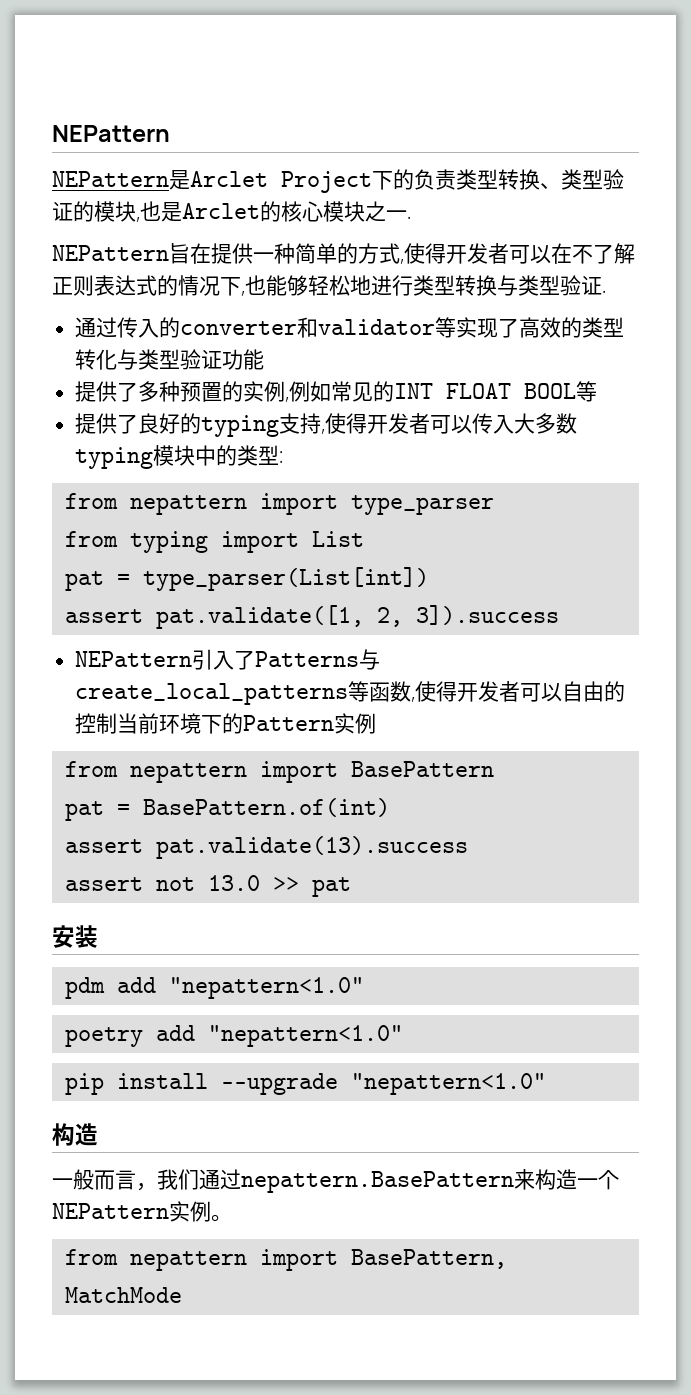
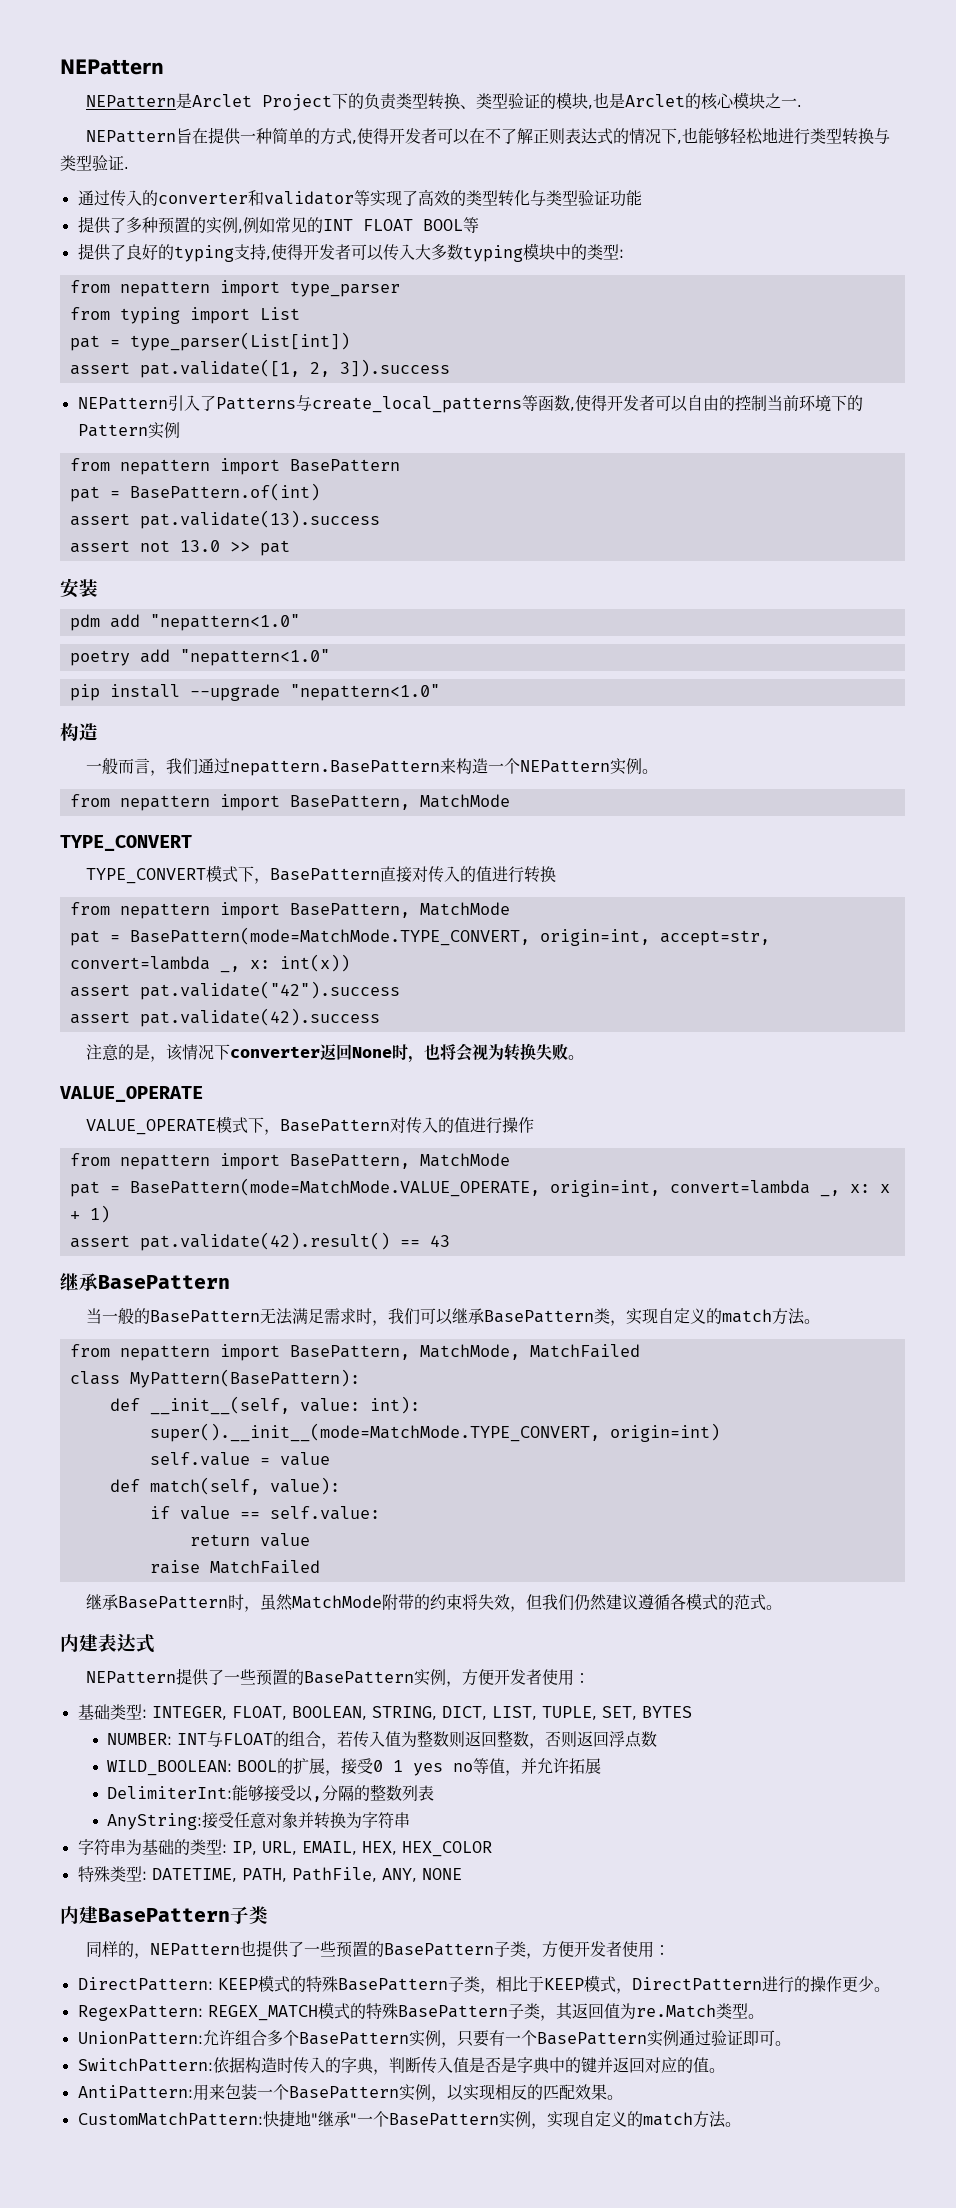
  一般而言，我们通过nepattern.BasePattern来构造一个NEPattern实例。
  from nepattern import BasePattern, MatchMode
+ TYPE_CONVERT
+ TYPE_CONVERT模式下，BasePattern直接对传入的值进行转换
+ from nepattern import BasePattern, MatchMode
+ pat = BasePattern(mode=MatchMode.TYPE_CONVERT, origin=int, accept=str, convert=lambda _, x: int(x))
+ assert pat.validate("42").success
+ assert pat.validate(42).success
+ 注意的是，该情况下converter返回None时，也将会视为转换失败。
+ VALUE_OPERATE
+ VALUE_OPERATE模式下，BasePattern对传入的值进行操作
+ from nepattern import BasePattern, MatchMode
+ pat = BasePattern(mode=MatchMode.VALUE_OPERATE, origin=int, convert=lambda _, x: x + 1)
+ assert pat.validate(42).result() == 43
+ 继承BasePattern
+ 当一般的BasePattern无法满足需求时，我们可以继承BasePattern类，实现自定义的match方法。
+ from nepattern import BasePattern, MatchMode, MatchFailed
+ class MyPattern(BasePattern):
+ def __init__(self, value: int):
+ super().__init__(mode=MatchMode.TYPE_CONVERT, origin=int)
+ self.value = value
+ def match(self, value):
+ if value == self.value:
+ return value
+ raise MatchFailed
+ 继承BasePattern时，虽然MatchMode附带的约束将失效，但我们仍然建议遵循各模式的范式。
+ 内建表达式
+ NEPattern提供了一些预置的BasePattern实例，方便开发者使用：
+ 基础类型: INTEGER, FLOAT, BOOLEAN, STRING, DICT, LIST, TUPLE, SET, BYTES
+ NUMBER: INT与FLOAT的组合，若传入值为整数则返回整数，否则返回浮点数
+ WILD_BOOLEAN: BOOL的扩展，接受0 1 yes no等值，并允许拓展
+ DelimiterInt:能够接受以,分隔的整数列表
+ AnyString:接受任意对象并转换为字符串
+ 字符串为基础的类型: IP, URL, EMAIL, HEX, HEX_COLOR
+ 特殊类型: DATETIME, PATH, PathFile, ANY, NONE
+ 内建BasePattern子类
+ 同样的，NEPattern也提供了一些预置的BasePattern子类，方便开发者使用：
+ DirectPattern: KEEP模式的特殊BasePattern子类，相比于KEEP模式，DirectPattern进行的操作更少。
+ RegexPattern: REGEX_MATCH模式的特殊BasePattern子类，其返回值为re.Match类型。
+ UnionPattern:允许组合多个BasePattern实例，只要有一个BasePattern实例通过验证即可。
+ SwitchPattern:依据构造时传入的字典，判断传入值是否是字典中的键并返回对应的值。
+ AntiPattern:用来包装一个BasePattern实例，以实现相反的匹配效果。
+ CustomMatchPattern:快捷地"继承"一个BasePattern实例，实现自定义的match方法。

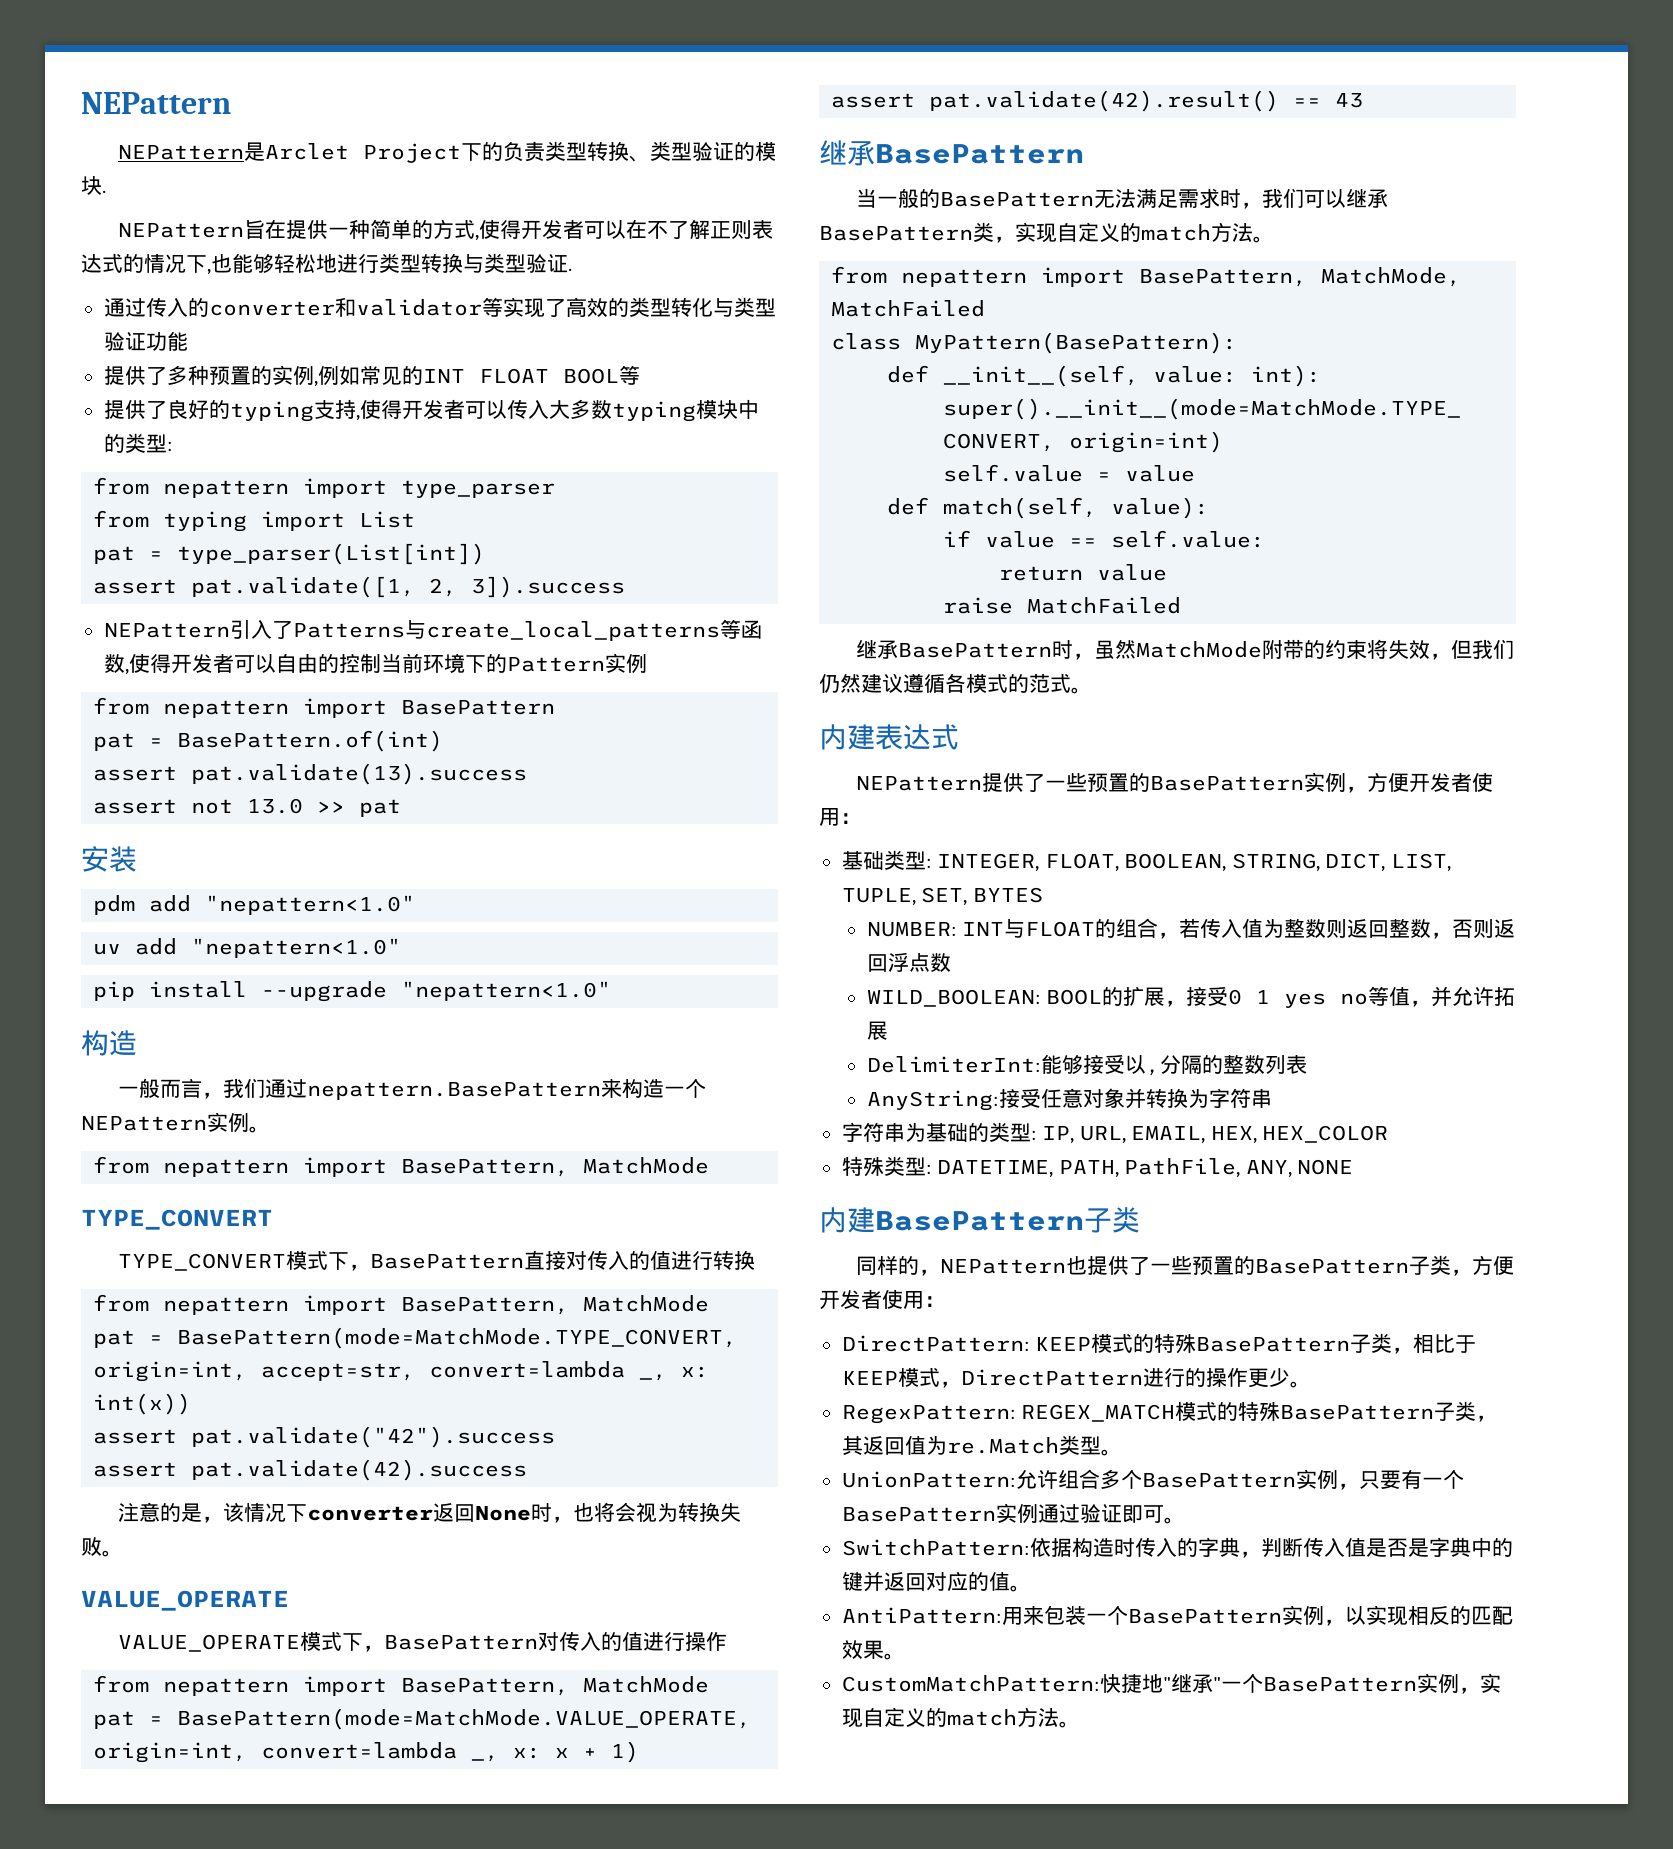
- NEPattern是Arclet Project下的负责类型转换、类型验证的模块,也是Arclet的核心模块之一.
+ NEPattern是Arclet Project下的负责类型转换、类型验证的模块.
- poetry add "nepattern<1.0"
+ uv add "nepattern<1.0"

